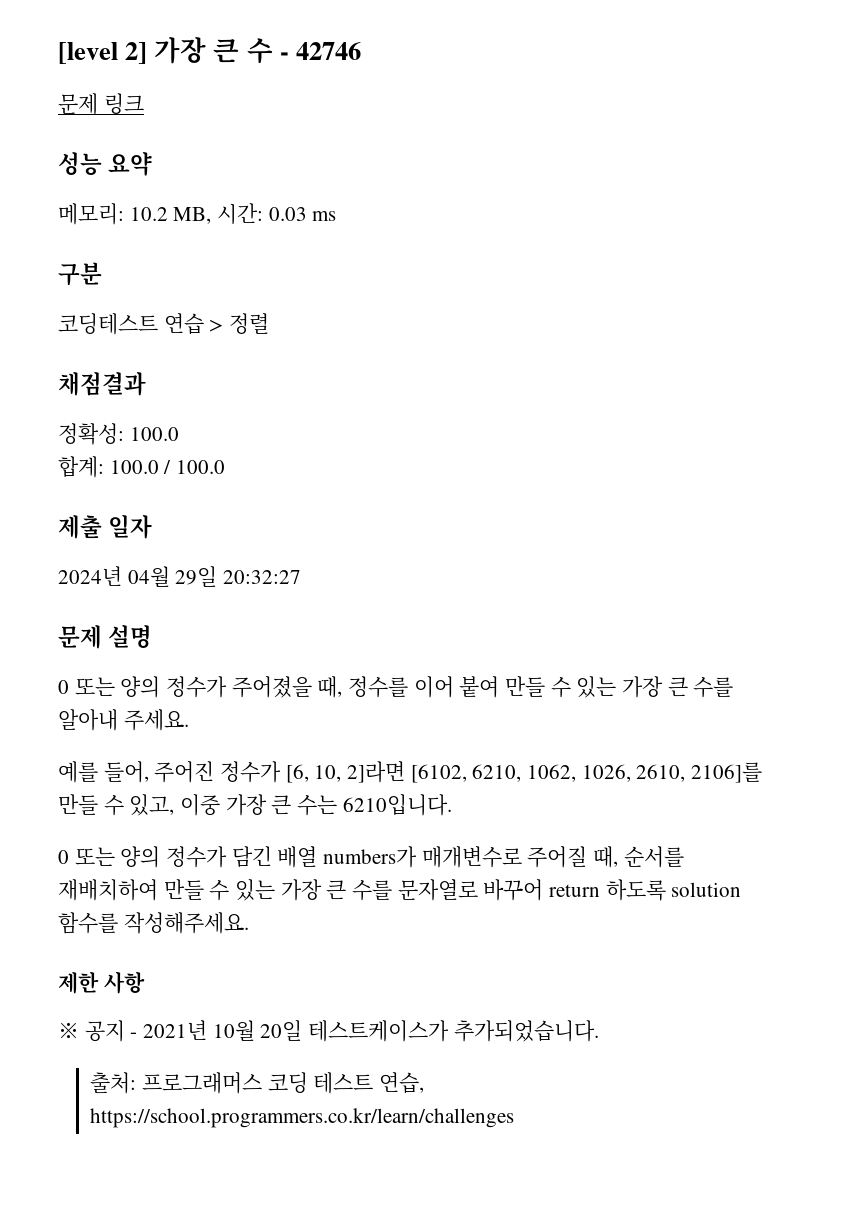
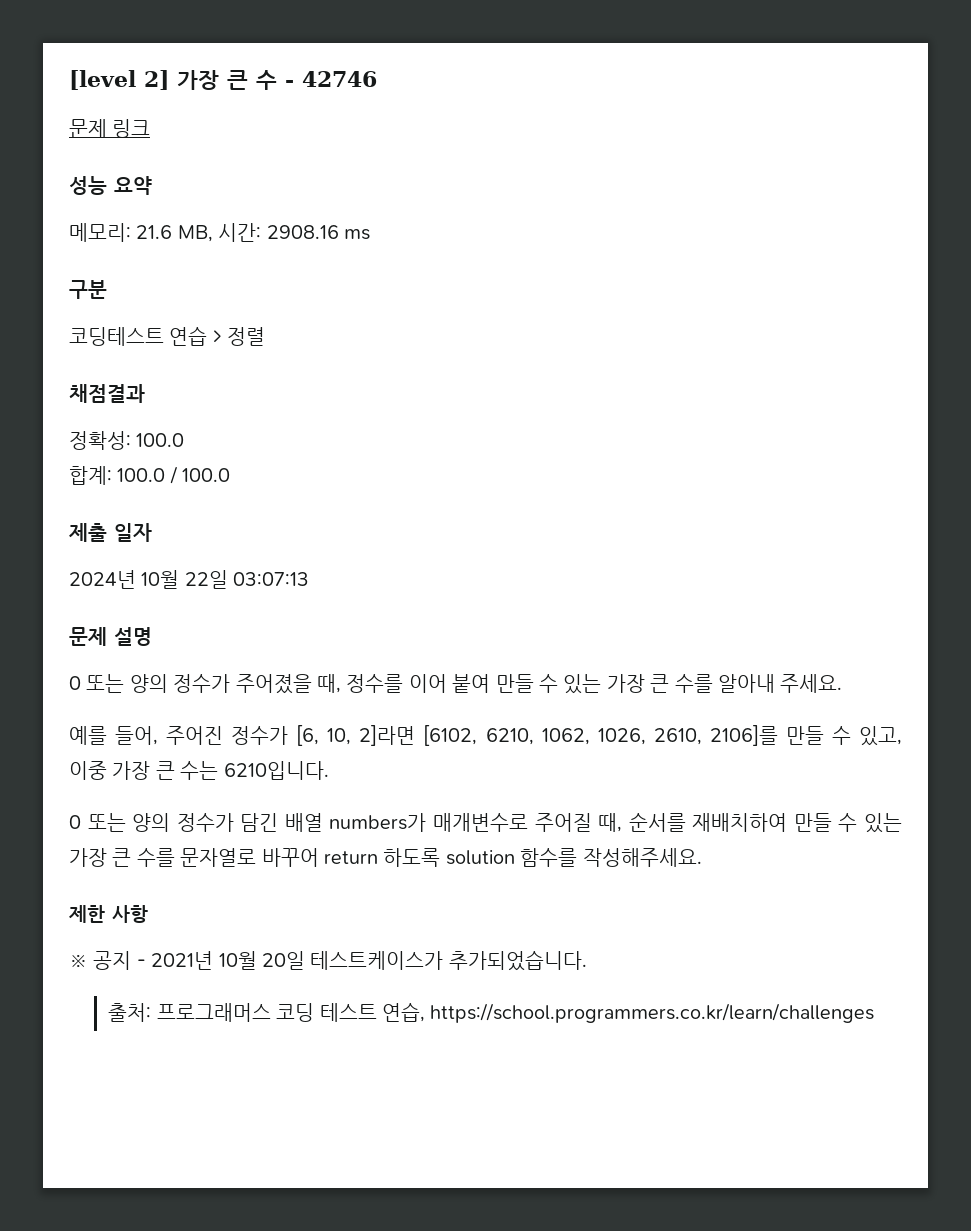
- 메모리: 10.2 MB, 시간: 0.03 ms
+ 메모리: 21.6 MB, 시간: 2908.16 ms
- 2024년 04월 29일 20:32:27
+ 2024년 10월 22일 03:07:13

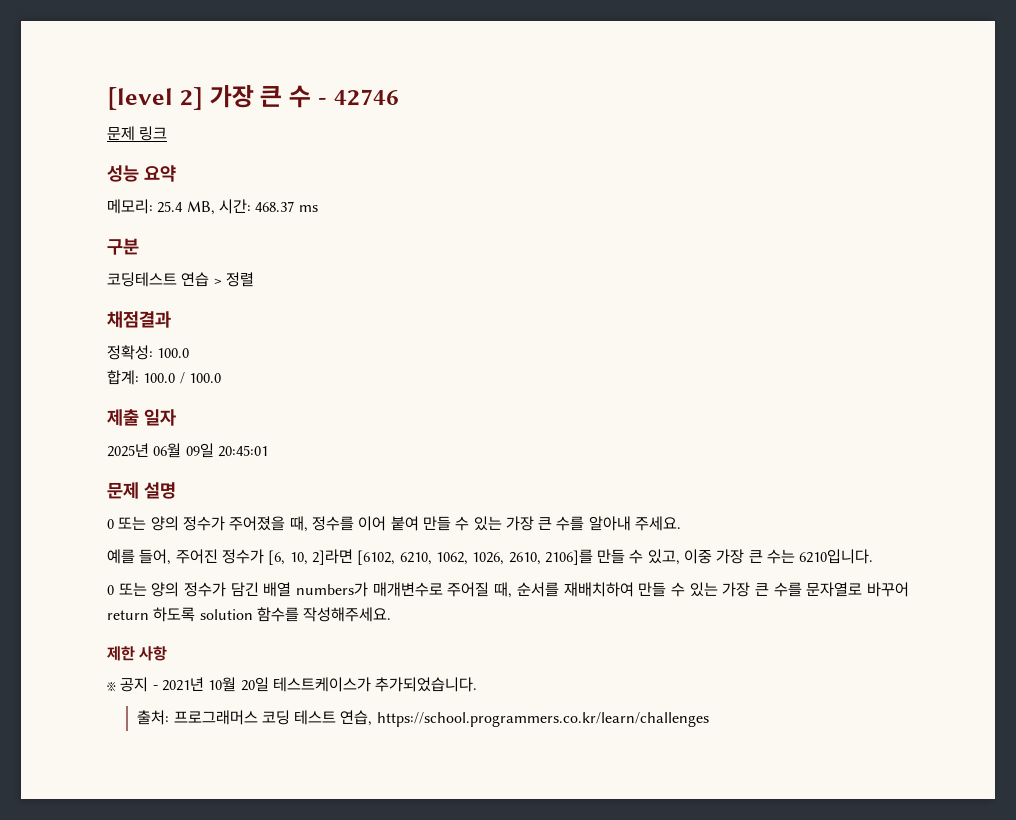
- 메모리: 21.6 MB, 시간: 2908.16 ms
+ 메모리: 25.4 MB, 시간: 468.37 ms
- 2024년 10월 22일 03:07:13
+ 2025년 06월 09일 20:45:01

